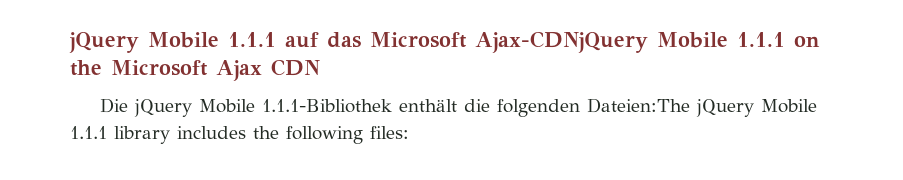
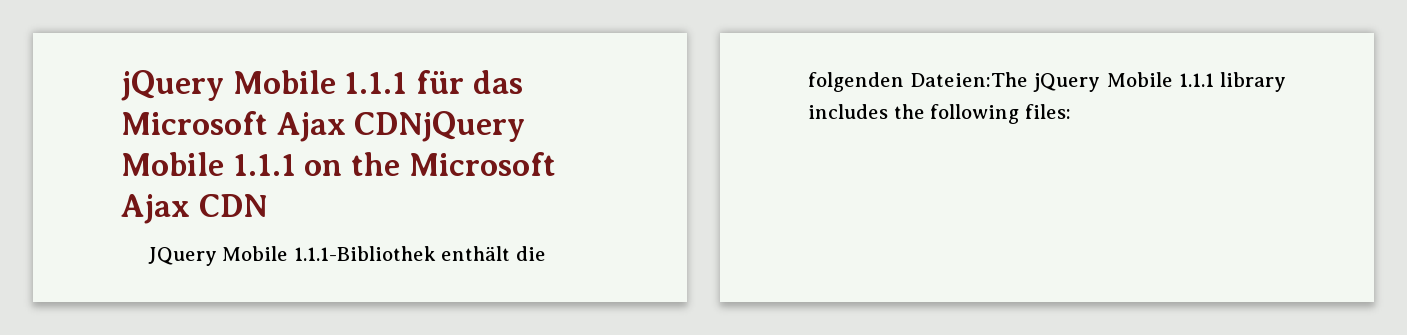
- jQuery Mobile 1.1.1 auf das Microsoft Ajax-CDNjQuery Mobile 1.1.1 on the Microsoft Ajax CDN
+ jQuery Mobile 1.1.1 für das Microsoft Ajax CDNjQuery Mobile 1.1.1 on the Microsoft Ajax CDN
- Die jQuery Mobile 1.1.1-Bibliothek enthält die folgenden Dateien:The jQuery Mobile 1.1.1 library includes the following files:
+ JQuery Mobile 1.1.1-Bibliothek enthält die folgenden Dateien:The jQuery Mobile 1.1.1 library includes the following files:

